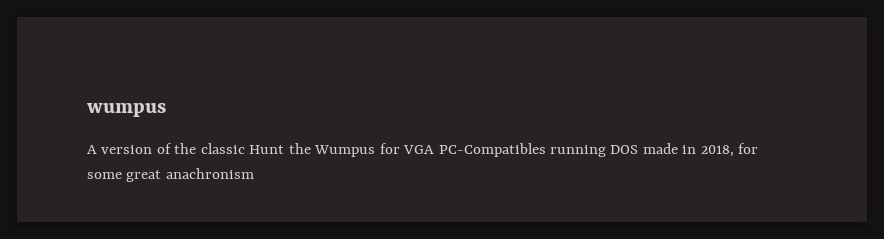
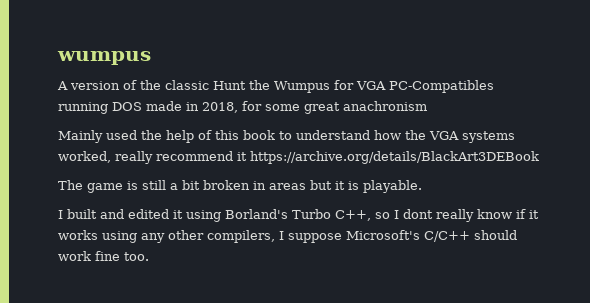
+ Mainly used the help of this book to understand how the VGA systems worked, really recommend it https://archive.org/details/BlackArt3DEBook
+ The game is still a bit broken in areas but it is playable.
+ I built and edited it using Borland's Turbo C++, so I dont really know if it works using any other compilers, I suppose Microsoft's C/C++ should work fine too.

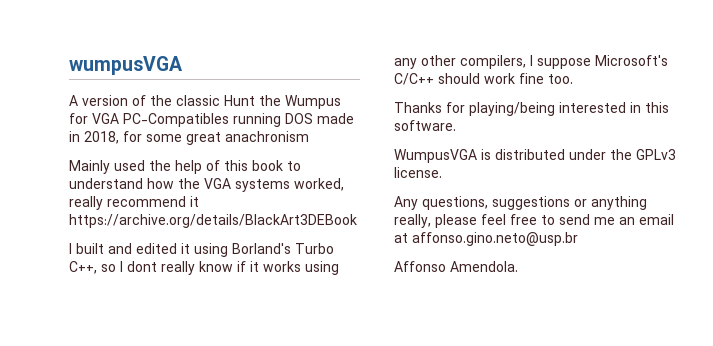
- wumpus
+ wumpusVGA
- The game is still a bit broken in areas but it is playable.
+ Thanks for playing/being interested in this software.
+ WumpusVGA is distributed under the GPLv3 license.
+ Any questions, suggestions or anything really, please feel free to send me an email at affonso.gino.neto@usp.br
+ Affonso Amendola.

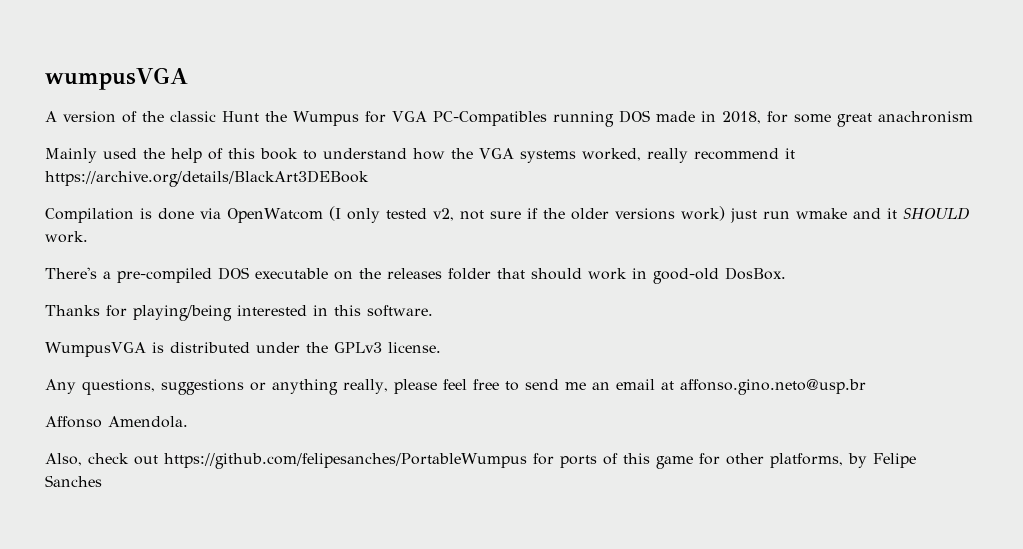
- I built and edited it using Borland's Turbo C++, so I dont really know if it works using any other compilers, I suppose Microsoft's C/C++ should work fine too.
+ Compilation is done via OpenWatcom (I only tested v2, not sure if the older versions work) just run wmake and it SHOULD work.
+ There's a pre-compiled DOS executable on the releases folder that should work in good-old DosBox.
+ Also, check out https://github.com/felipesanches/PortableWumpus for ports of this game for other platforms, by Felipe Sanches

